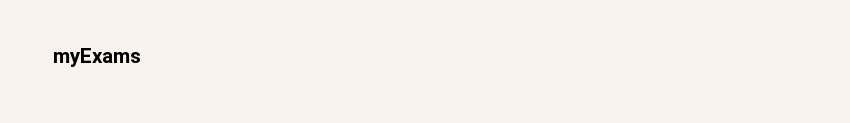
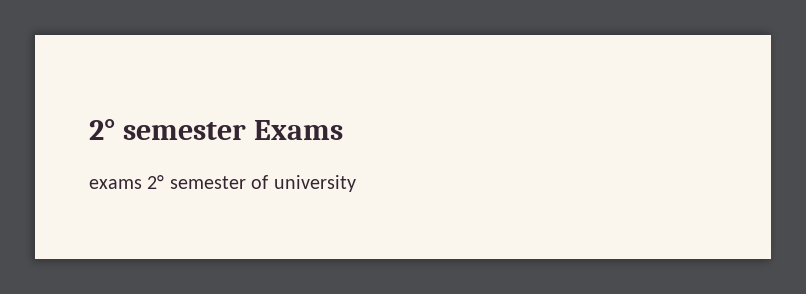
- myExams
+ 2° semester Exams
+ exams 2° semester of university

